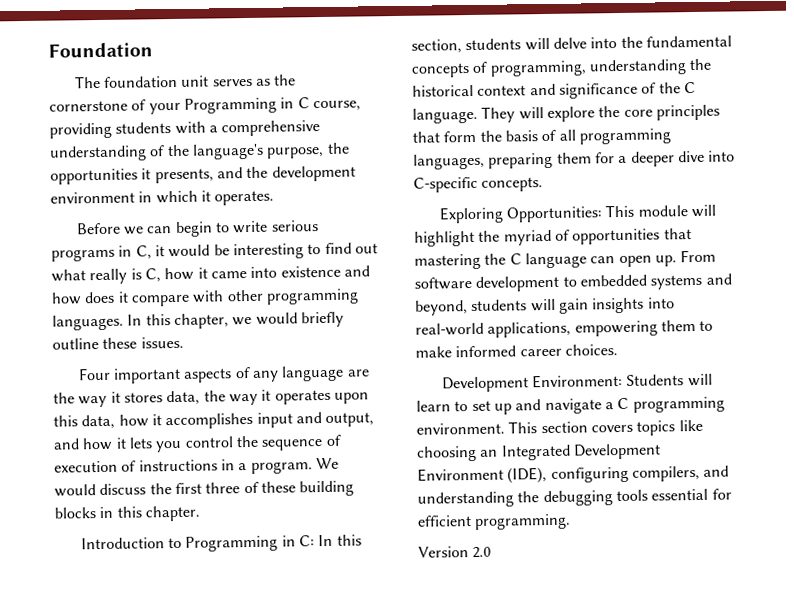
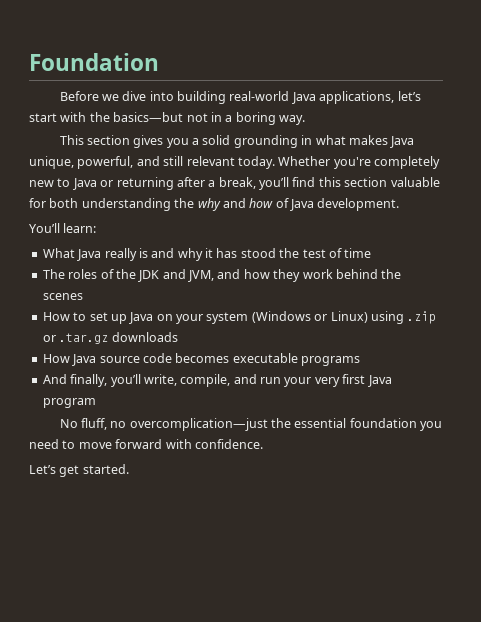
- The foundation unit serves as the cornerstone of your Programming in C course, providing students with a comprehensive understanding of the language's purpose, the opportunities it presents, and the development environment in which it operates.
- Before we can begin to write serious programs in C, it would be interesting to find out what really is C, how it came into existence and how does it compare with other programming languages. In this chapter, we would briefly outline these issues.
- Four important aspects of any language are the way it stores data, the way it operates upon this data, how it accomplishes input and output, and how it lets you control the sequence of execution of instructions in a program. We would discuss the first three of these building blocks in this chapter.
- Introduction to Programming in C: In this section, students will delve into the fundamental concepts of programming, understanding the historical context and significance of the C language. They will explore the core principles that form the basis of all programming languages, preparing them for a deeper dive into C-specific concepts.
- Exploring Opportunities: This module will highlight the myriad of opportunities that mastering the C language can open up. From software development to embedded systems and beyond, students will gain insights into real-world applications, empowering them to make informed career choices.
- Development Environment: Students will learn to set up and navigate a C programming environment. This section covers topics like choosing an Integrated Development Environment (IDE), configuring compilers, and understanding the debugging tools essential for efficient programming.
- Version 2.0
+ Before we dive into building real-world Java applications, let’s start with the basics—but not in a boring way.
+ This section gives you a solid grounding in what makes Java unique, powerful, and still relevant today. Whether you're completely new to Java or returning after a break, you’ll find this section valuable for both understanding the why and how of Java development.
+ You’ll learn:
+ What Java really is and why it has stood the test of time
+ The roles of the JDK and JVM, and how they work behind the scenes
+ How to set up Java on your system (Windows or Linux) using .zip or .tar.gz downloads
+ How Java source code becomes executable programs
+ And finally, you’ll write, compile, and run your very first Java program
+ No fluff, no overcomplication—just the essential foundation you need to move forward with confidence.
+ Let’s get started.

